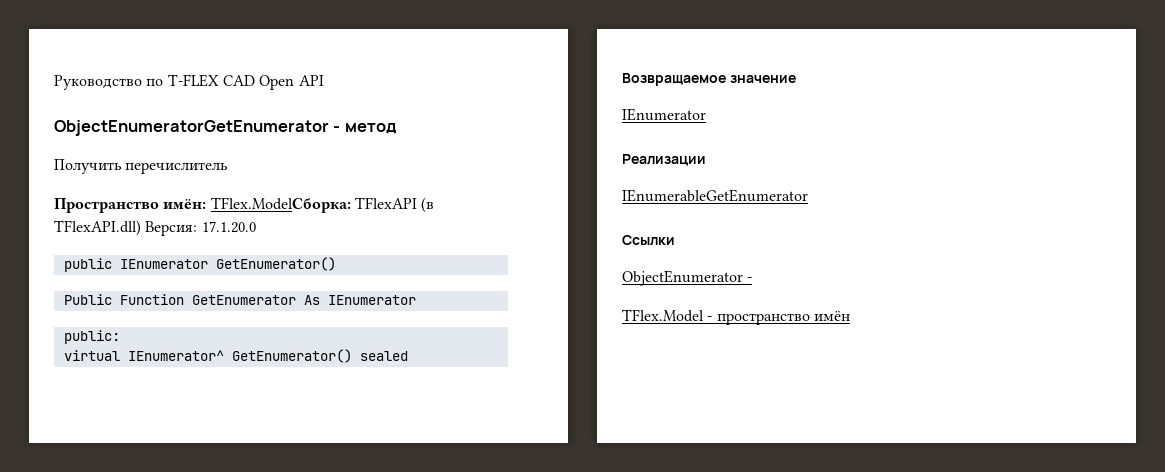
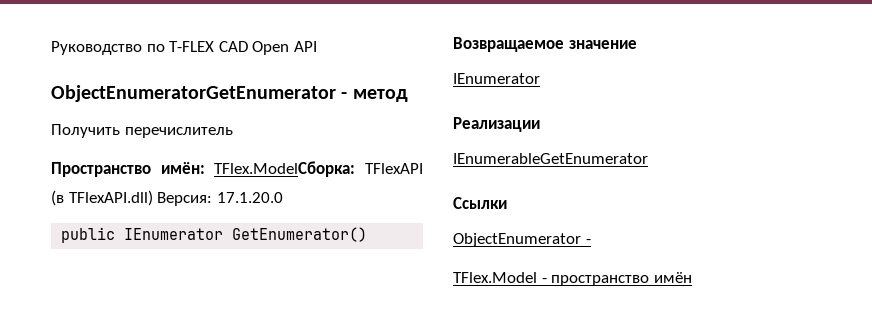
- Public Function GetEnumerator As IEnumerator
- public:
- virtual IEnumerator^ GetEnumerator() sealed

